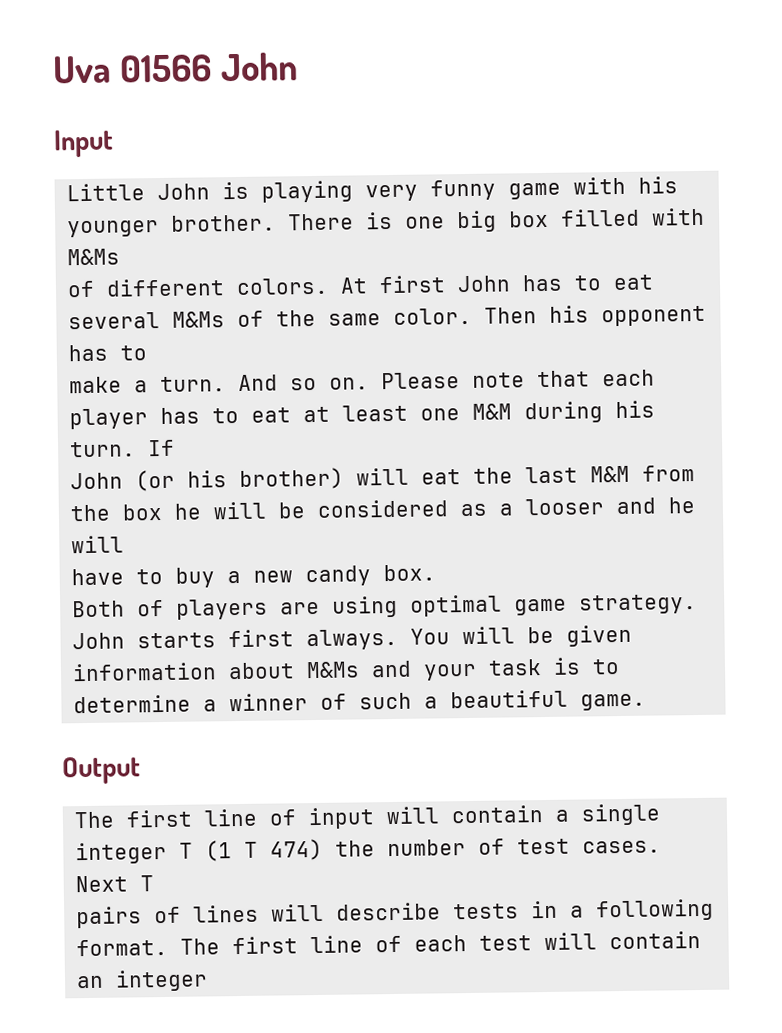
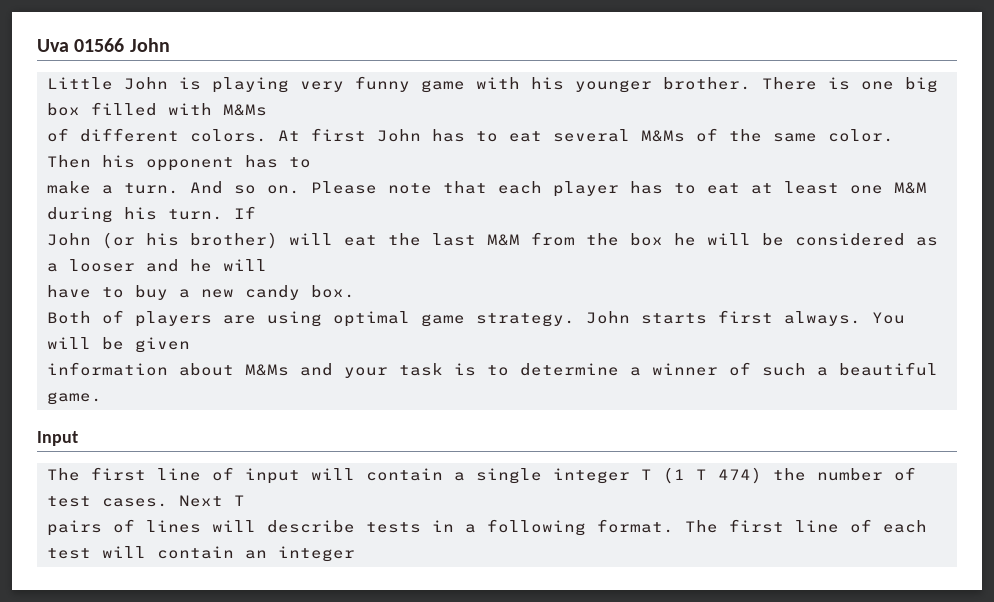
- Input
- Output
+ Input

